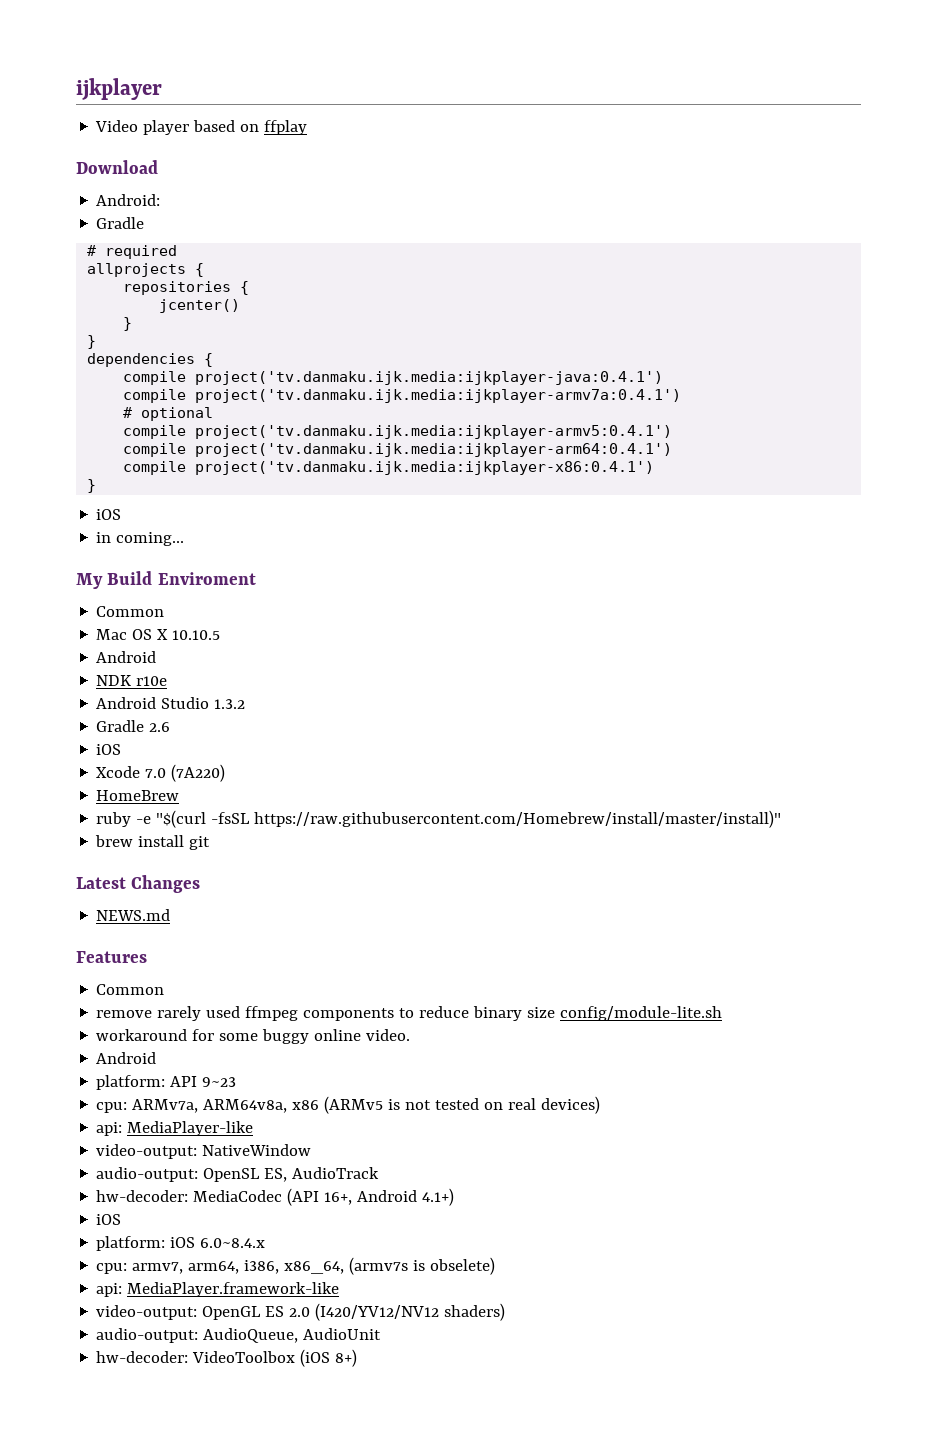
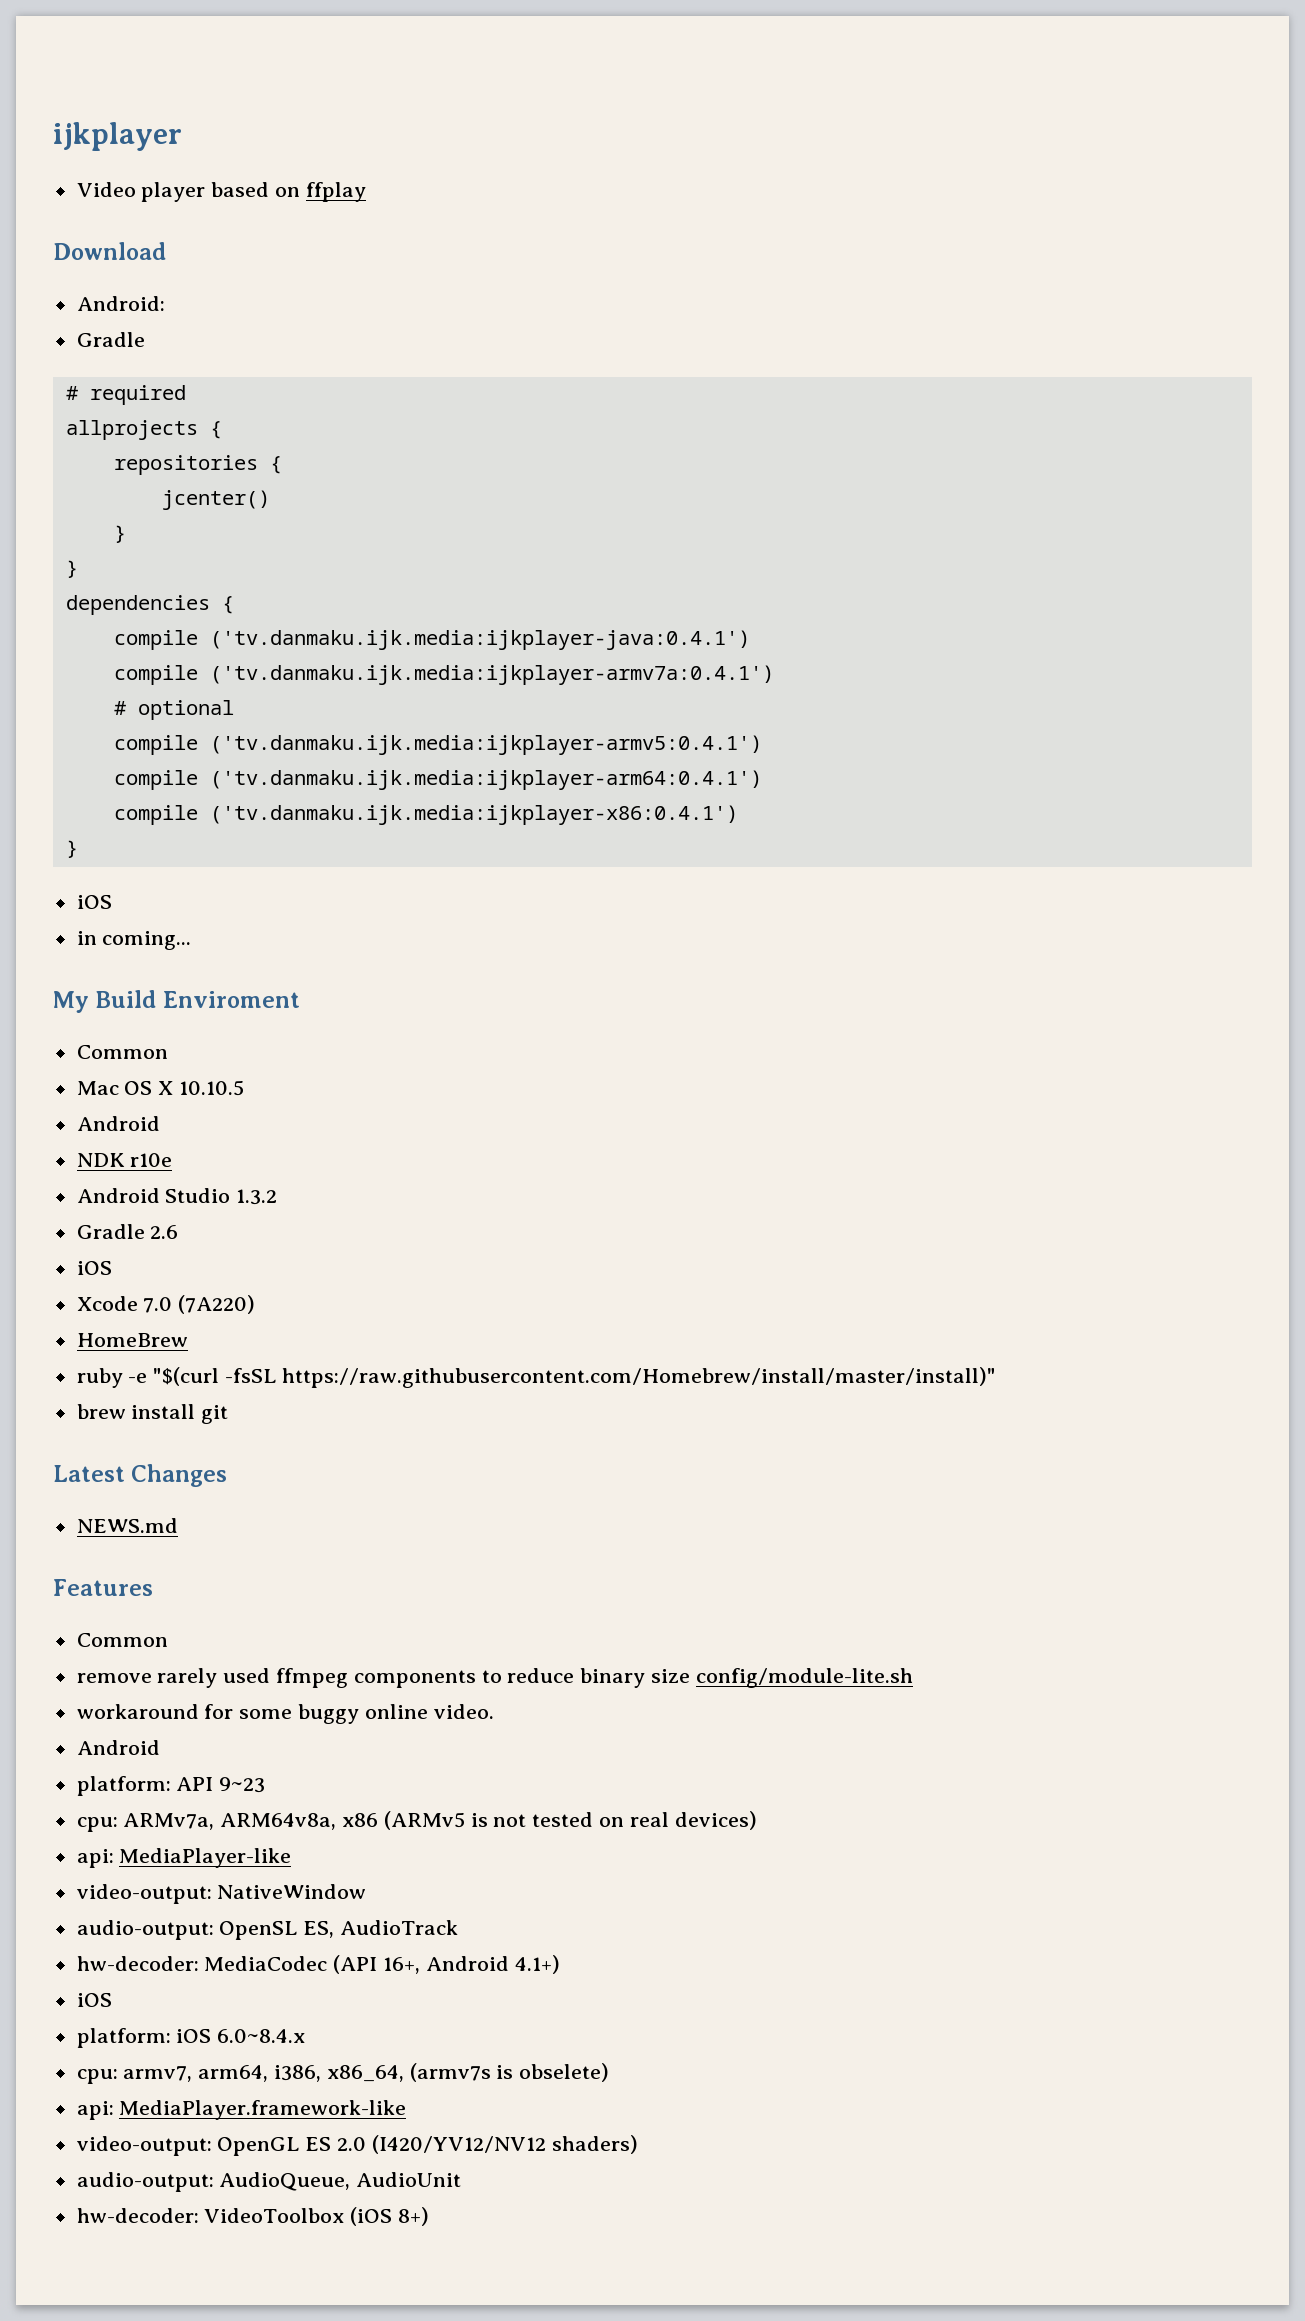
- compile project('tv.danmaku.ijk.media:ijkplayer-java:0.4.1')
- compile project('tv.danmaku.ijk.media:ijkplayer-armv7a:0.4.1')
+ compile ('tv.danmaku.ijk.media:ijkplayer-java:0.4.1')
+ compile ('tv.danmaku.ijk.media:ijkplayer-armv7a:0.4.1')
- compile project('tv.danmaku.ijk.media:ijkplayer-armv5:0.4.1')
- compile project('tv.danmaku.ijk.media:ijkplayer-arm64:0.4.1')
- compile project('tv.danmaku.ijk.media:ijkplayer-x86:0.4.1')
+ compile ('tv.danmaku.ijk.media:ijkplayer-armv5:0.4.1')
+ compile ('tv.danmaku.ijk.media:ijkplayer-arm64:0.4.1')
+ compile ('tv.danmaku.ijk.media:ijkplayer-x86:0.4.1')

